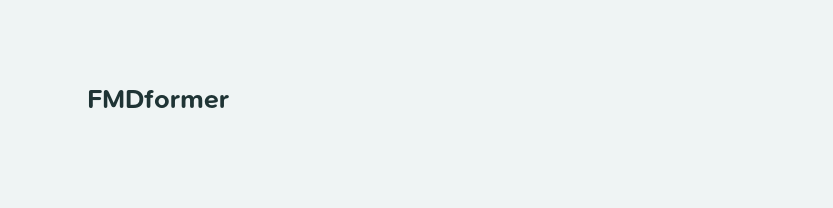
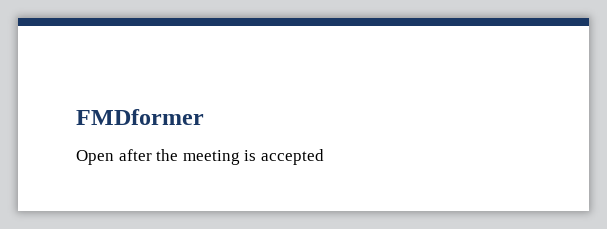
+ Open after the meeting is accepted

